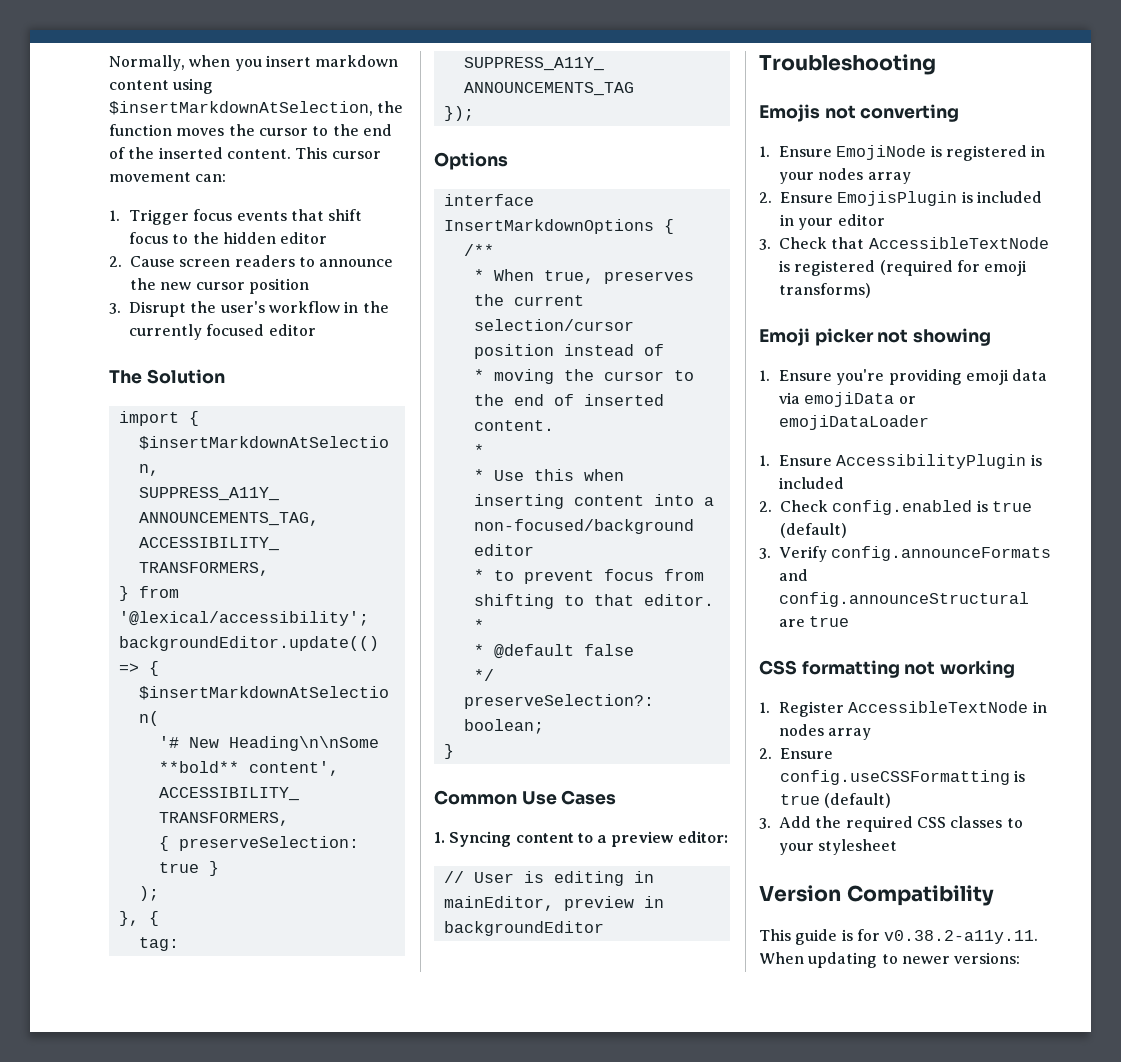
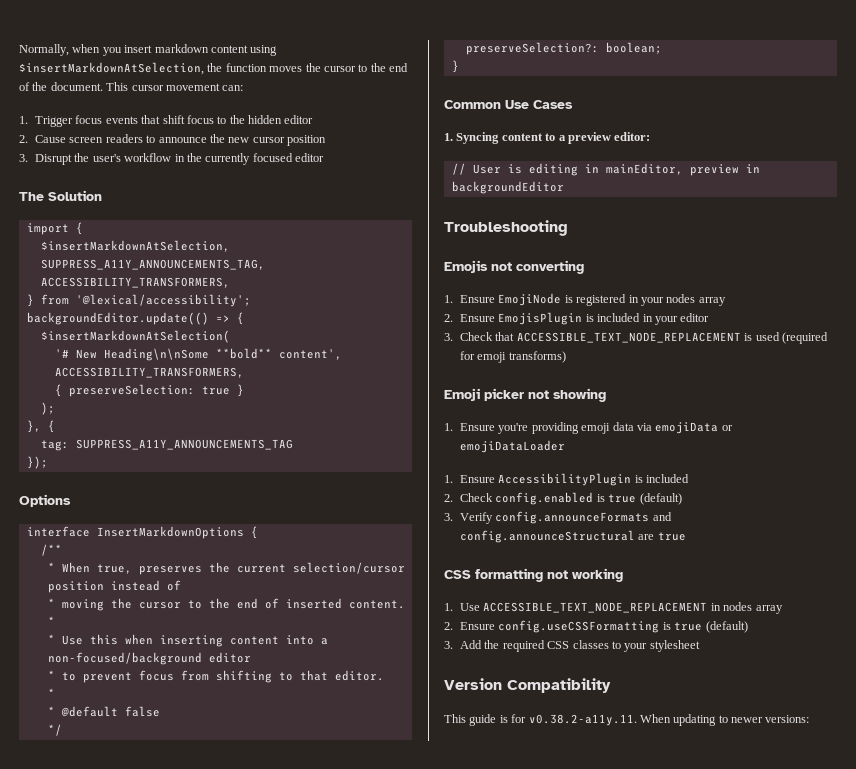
- Normally, when you insert markdown content using $insertMarkdownAtSelection, the function moves the cursor to the end of the inserted content.
+ Normally, when you insert markdown content using $insertMarkdownAtSelection, the function moves the cursor to the end of the document.
- 3. Check that AccessibleTextNode is registered (required for emoji transforms)
+ 3. Check that ACCESSIBLE_TEXT_NODE_REPLACEMENT is used (required for emoji transforms)
- 1. Register AccessibleTextNode in nodes array
+ 1. Use ACCESSIBLE_TEXT_NODE_REPLACEMENT in nodes array

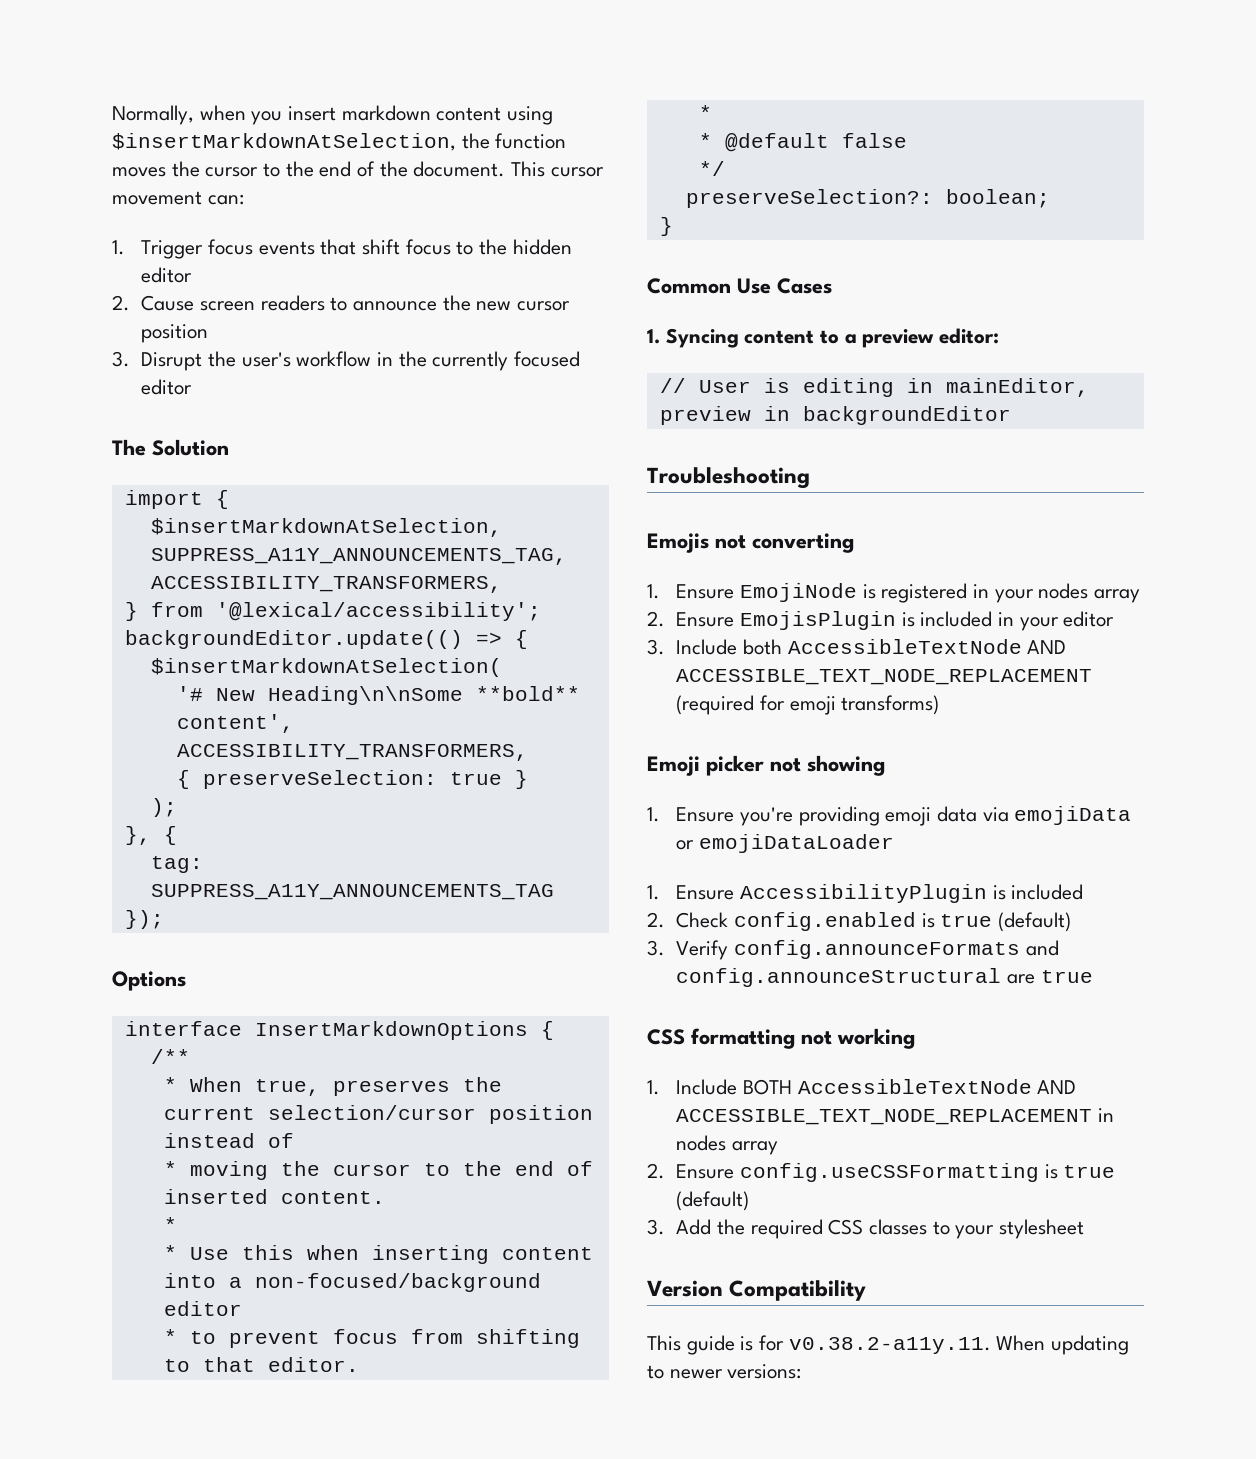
- 3. Check that ACCESSIBLE_TEXT_NODE_REPLACEMENT is used (required for emoji transforms)
+ 3. Include both AccessibleTextNode AND ACCESSIBLE_TEXT_NODE_REPLACEMENT (required for emoji transforms)
- 1. Use ACCESSIBLE_TEXT_NODE_REPLACEMENT in nodes array
+ 1. Include BOTH AccessibleTextNode AND ACCESSIBLE_TEXT_NODE_REPLACEMENT in nodes array

